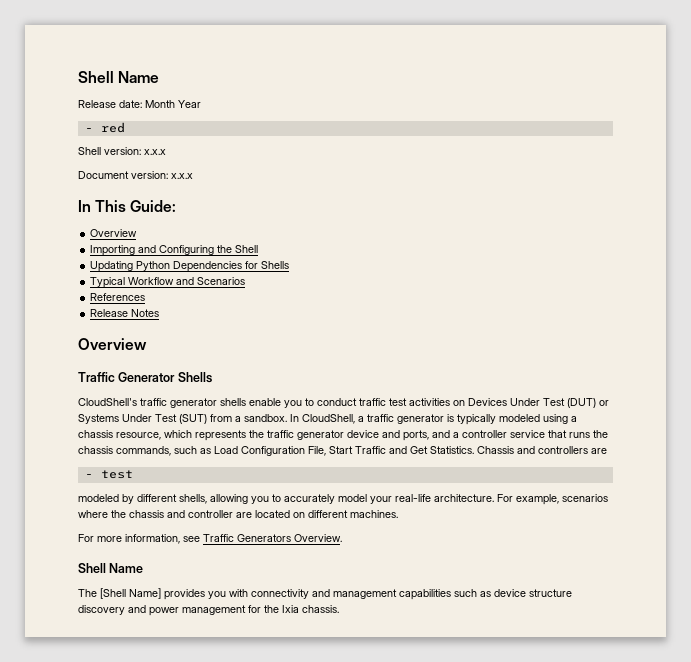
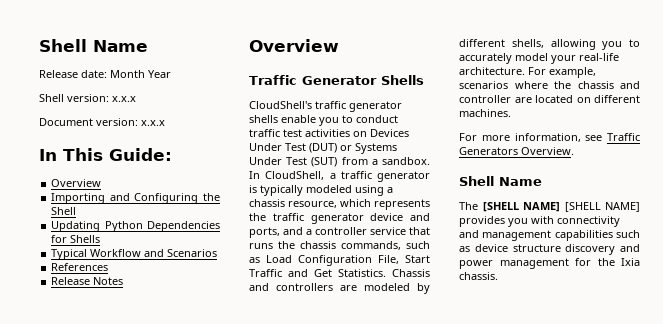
- - red
- Chassis and controllers are
- - test
- modeled by different shells, allowing you to accurately model your real-life architecture.
+ Chassis and controllers are modeled by different shells, allowing you to accurately model your real-life architecture.
- The [Shell Name] provides you with connectivity and management capabilities such as device structure discovery and power management for the Ixia chassis.
+ The [SHELL NAME] [SHELL NAME] provides you with connectivity and management capabilities such as device structure discovery and power management for the Ixia chassis.

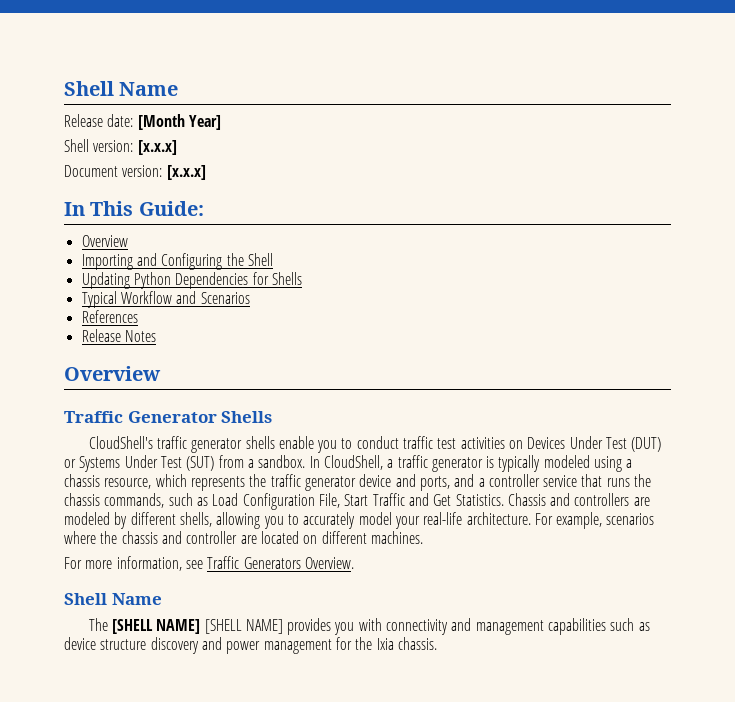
- Release date: Month Year
+ Release date: [Month Year]
- Shell version: x.x.x
+ Shell version: [x.x.x]
- Document version: x.x.x
+ Document version: [x.x.x]

